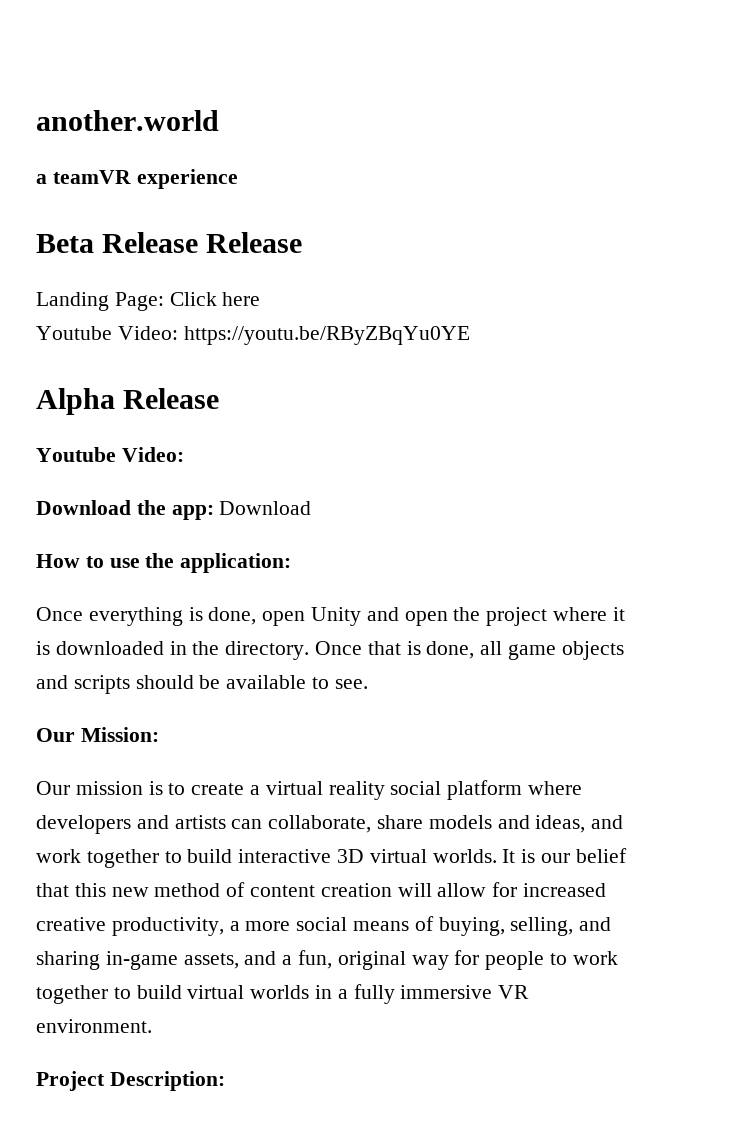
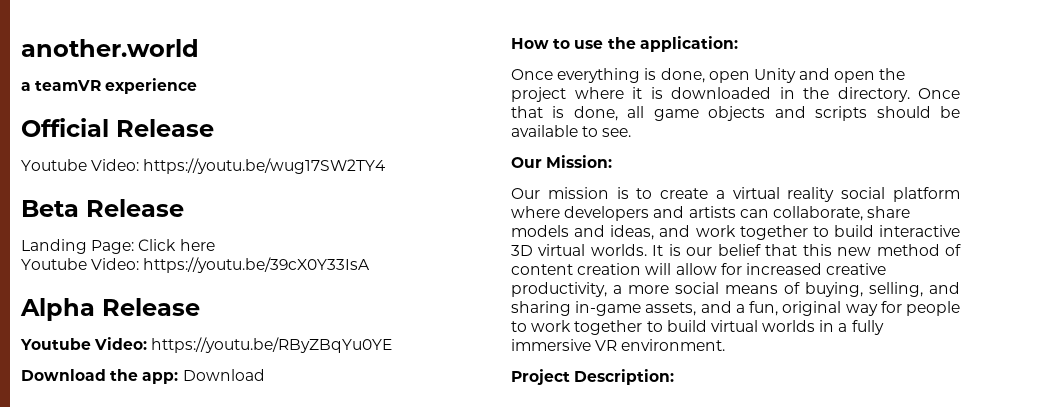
+ Official Release
+ Youtube Video: https://youtu.be/wug17SW2TY4
- Beta Release Release
+ Beta Release
- Youtube Video: https://youtu.be/RByZBqYu0YE
+ Youtube Video: https://youtu.be/39cX0Y33IsA
  Alpha Release
- Youtube Video:
+ Youtube Video: https://youtu.be/RByZBqYu0YE

